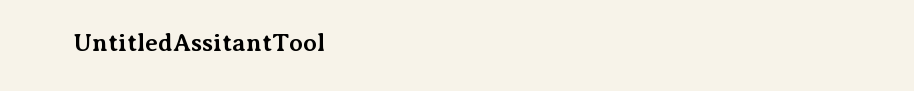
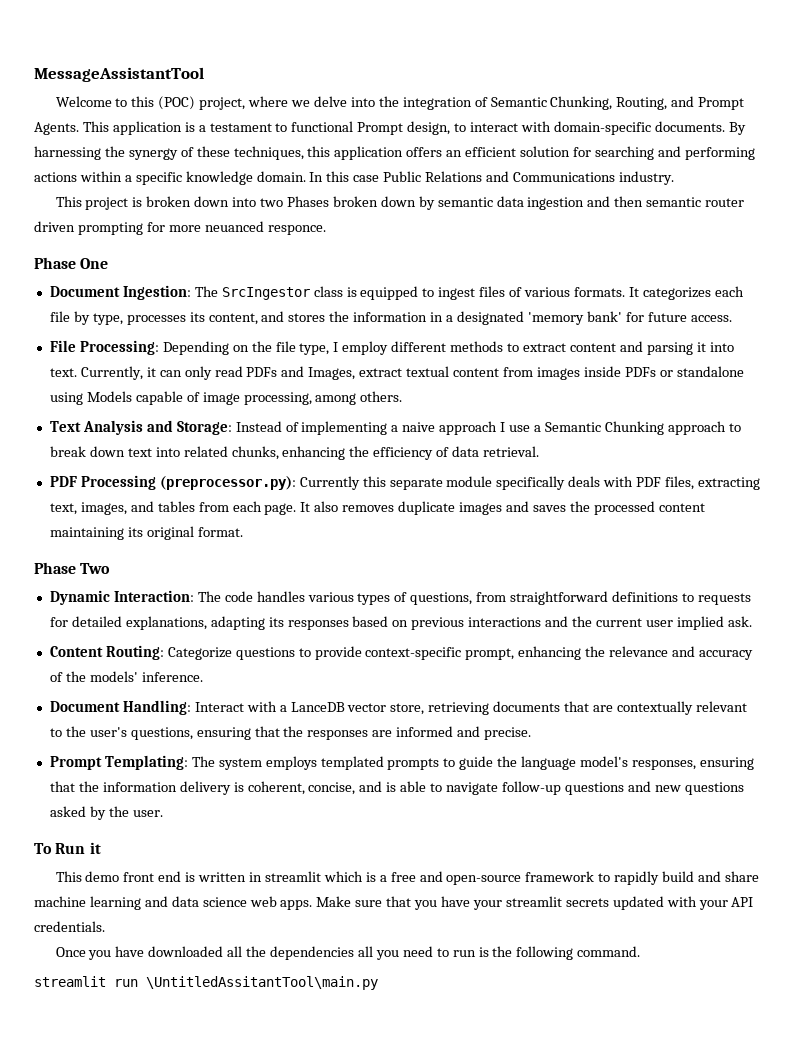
- UntitledAssitantTool
+ MessageAssistantTool
+ Welcome to this (POC) project, where we delve into the integration of Semantic Chunking, Routing, and Prompt Agents. This application is a testament to functional Prompt design, to interact with domain-specific documents. By harnessing the synergy of these techniques, this application offers an efficient solution for searching and performing actions within a specific knowledge domain. In this case Public Relations and Communications industry.
+ This project is broken down into two Phases broken down by semantic data ingestion and then semantic router driven prompting for more neuanced responce.
+ Phase One
+ Document Ingestion: The SrcIngestor class is equipped to ingest files of various formats. It categorizes each file by type, processes its content, and stores the information in a designated 'memory bank' for future access.
+ File Processing: Depending on the file type, I employ different methods to extract content and parsing it into text. Currently, it can only read PDFs and Images, extract textual content from images inside PDFs or standalone using Models capable of image processing, among others.
+ Text Analysis and Storage: Instead of implementing a naive approach I use a Semantic Chunking approach to break down text into related chunks, enhancing the efficiency of data retrieval.
+ PDF Processing (preprocessor.py): Currently this separate module specifically deals with PDF files, extracting text, images, and tables from each page. It also removes duplicate images and saves the processed content maintaining its original format.
+ Phase Two
+ Dynamic Interaction: The code handles various types of questions, from straightforward definitions to requests for detailed explanations, adapting its responses based on previous interactions and the current user implied ask.
+ Content Routing: Categorize questions to provide context-specific prompt, enhancing the relevance and accuracy of the models' inference.
+ Document Handling: Interact with a LanceDB vector store, retrieving documents that are contextually relevant to the user's questions, ensuring that the responses are informed and precise.
+ Prompt Templating: The system employs templated prompts to guide the language model's responses, ensuring that the information delivery is coherent, concise, and is able to navigate follow-up questions and new questions asked by the user.
+ To Run it
+ This demo front end is written in streamlit which is a free and open-source framework to rapidly build and share machine learning and data science web apps. Make sure that you have your streamlit secrets updated with your API credentials.
+ Once you have downloaded all the dependencies all you need to run is the following command.
+ streamlit run \UntitledAssitantTool\main.py

